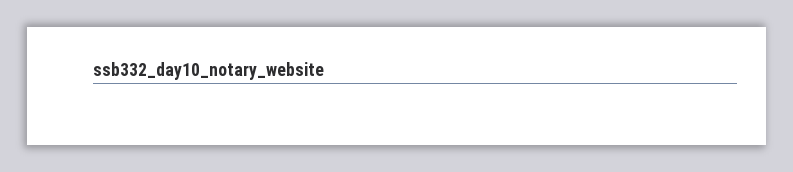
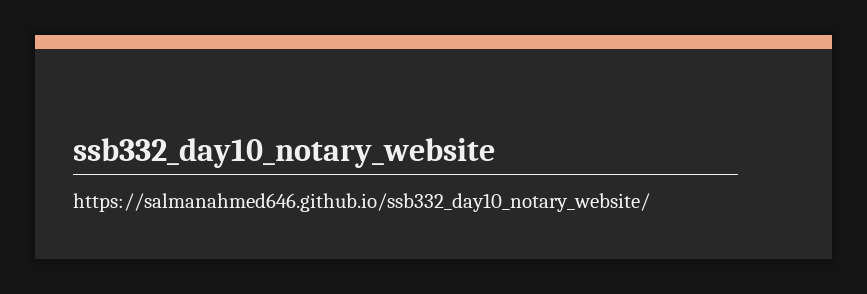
+ https://salmanahmed646.github.io/ssb332_day10_notary_website/

